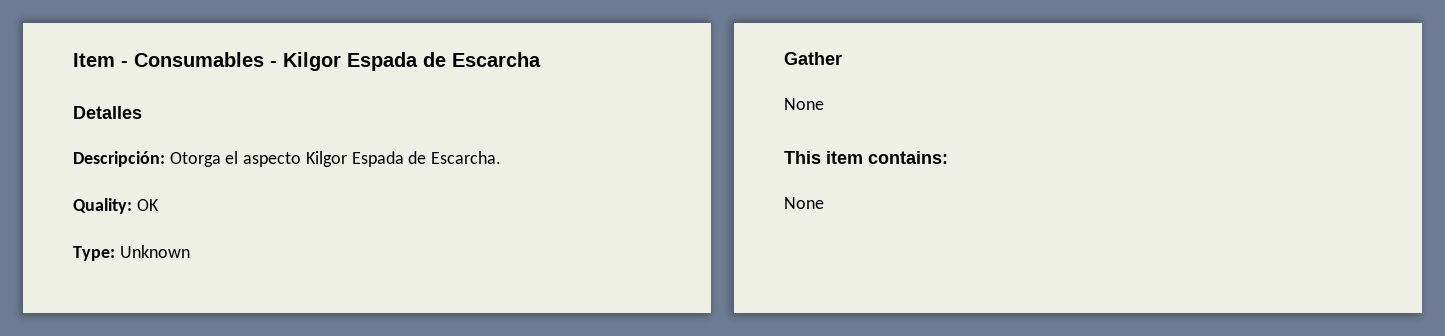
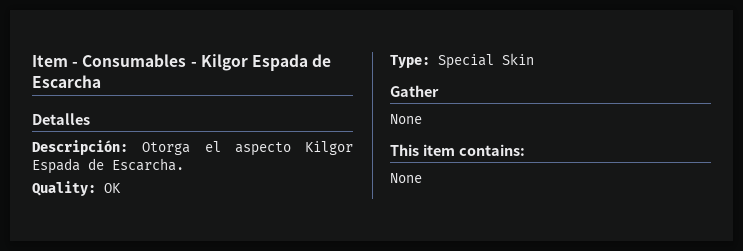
- Type: Unknown
+ Type: Special Skin

